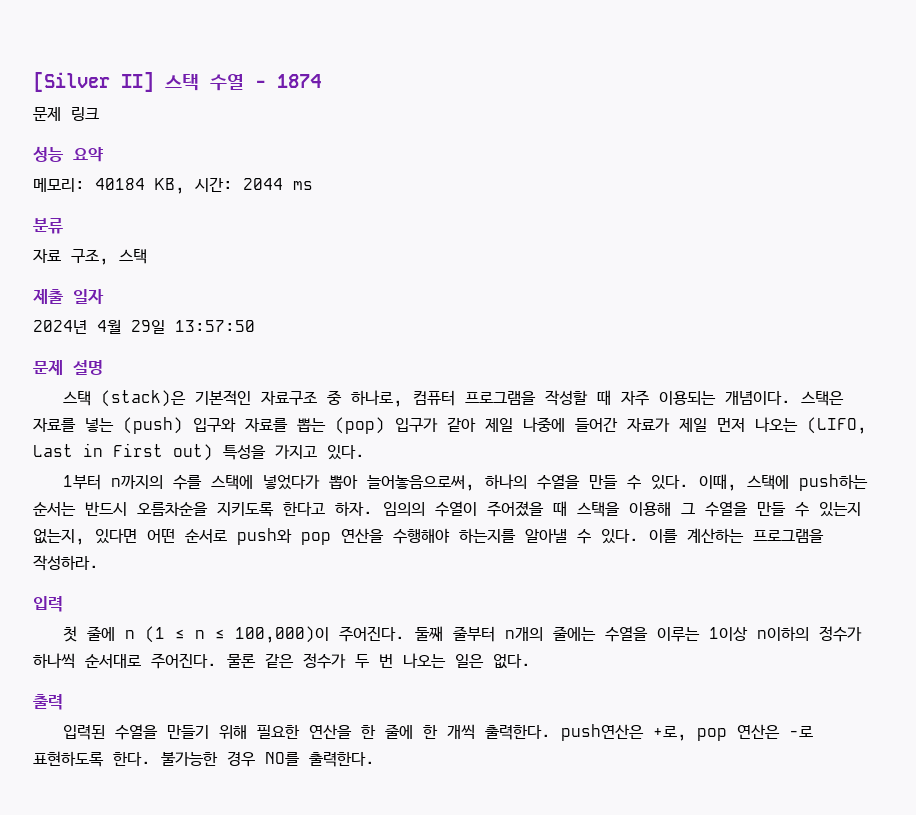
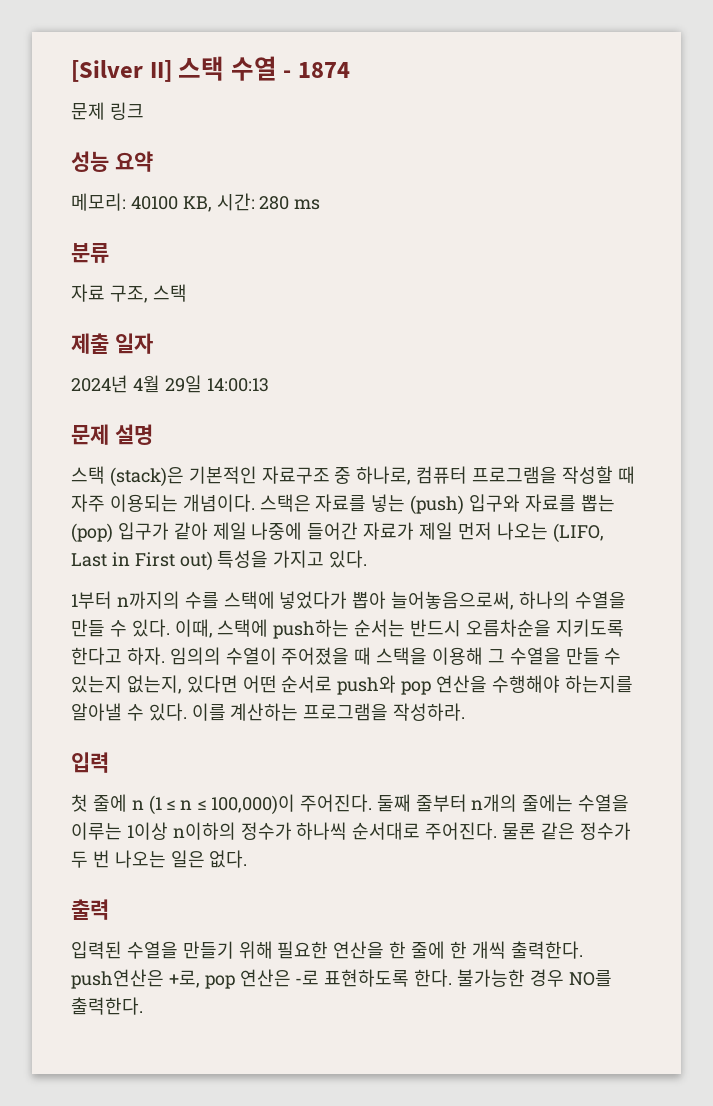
- 메모리: 40184 KB, 시간: 2044 ms
+ 메모리: 40100 KB, 시간: 280 ms
- 2024년 4월 29일 13:57:50
+ 2024년 4월 29일 14:00:13

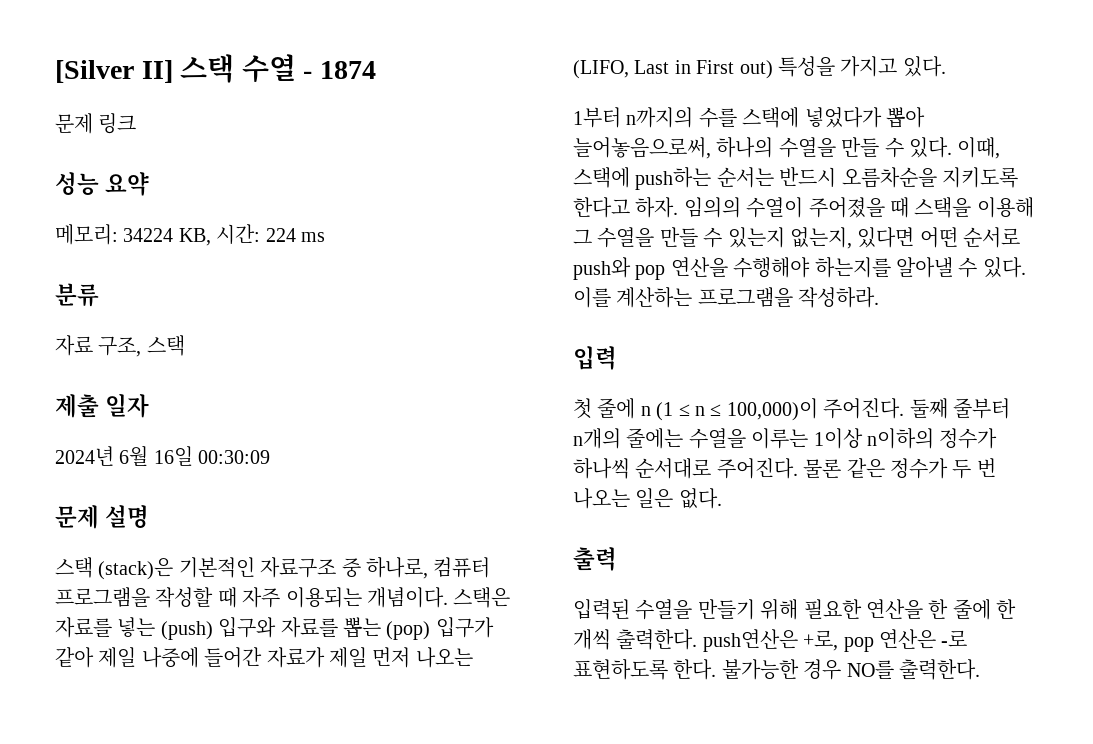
- 메모리: 40100 KB, 시간: 280 ms
+ 메모리: 34224 KB, 시간: 224 ms
- 2024년 4월 29일 14:00:13
+ 2024년 6월 16일 00:30:09

